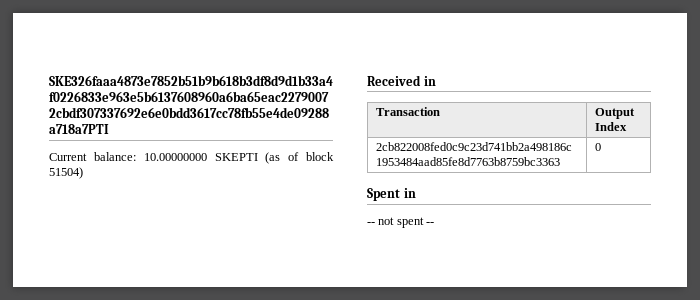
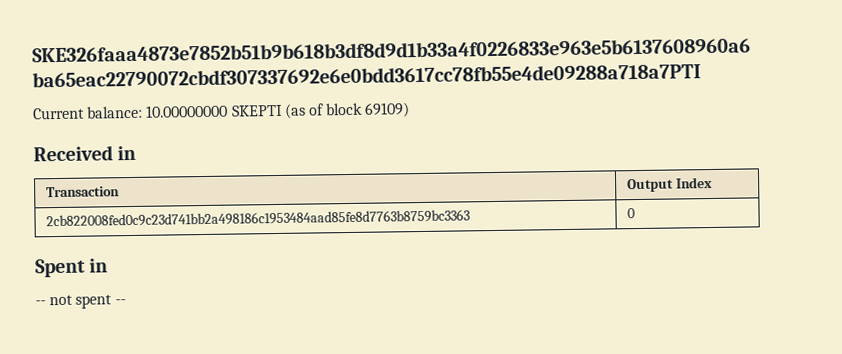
- Current balance: 10.00000000 SKEPTI (as of block 51504)
+ Current balance: 10.00000000 SKEPTI (as of block 69109)

